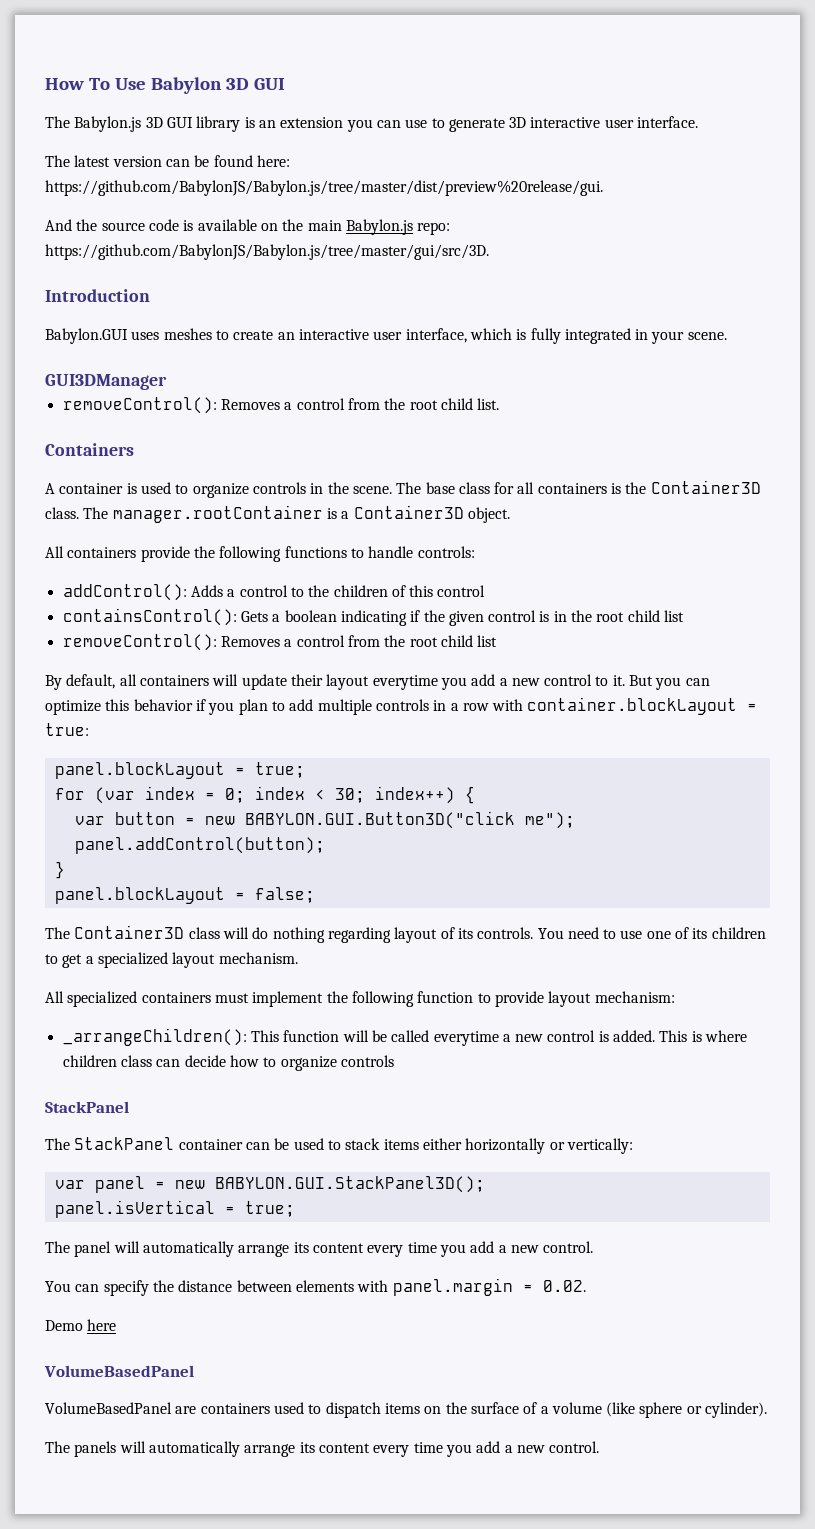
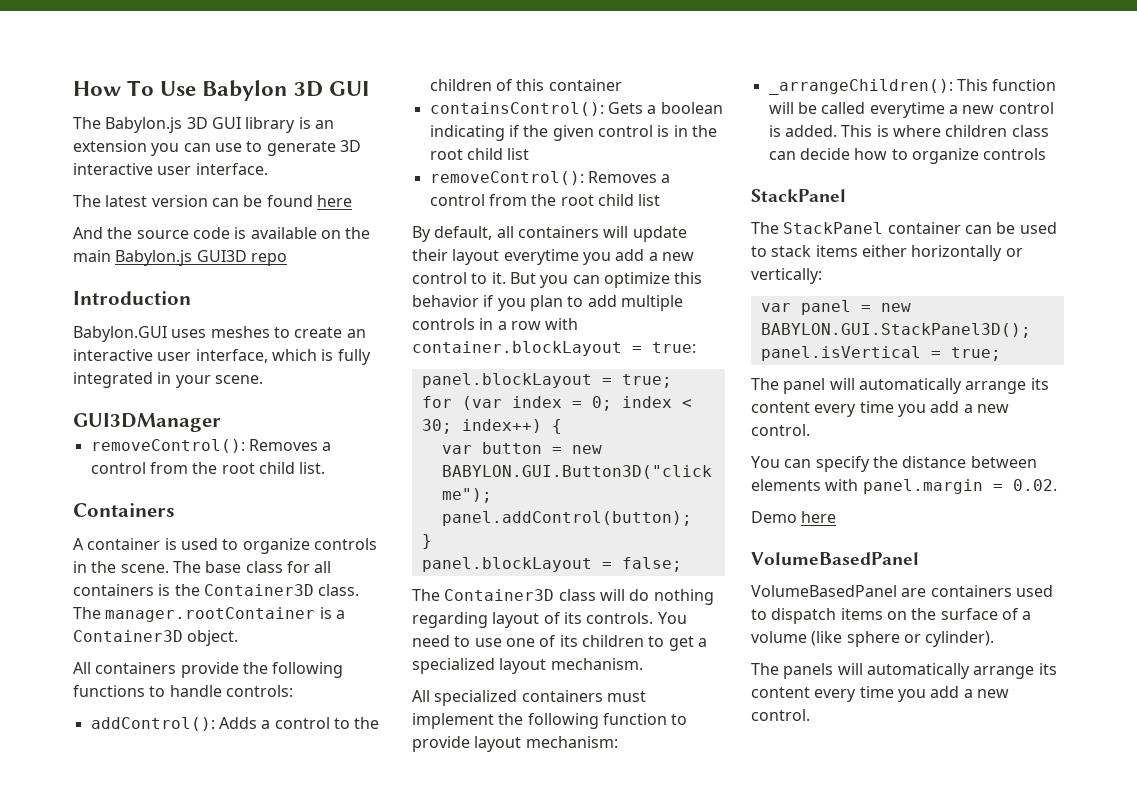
- The latest version can be found here: https://github.com/BabylonJS/Babylon.js/tree/master/dist/preview%20release/gui.
+ The latest version can be found here
- And the source code is available on the main Babylon.js repo: https://github.com/BabylonJS/Babylon.js/tree/master/gui/src/3D.
+ And the source code is available on the main Babylon.js GUI3D repo
- addControl(): Adds a control to the children of this control
+ addControl(): Adds a control to the children of this container

